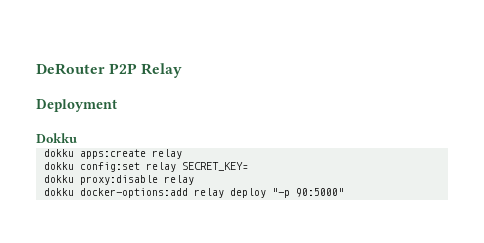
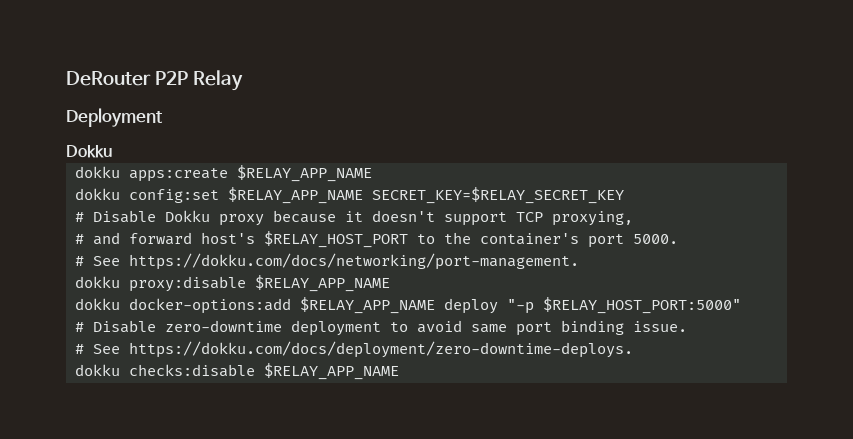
- dokku apps:create relay
+ dokku apps:create $RELAY_APP_NAME
- dokku config:set relay SECRET_KEY=
+ dokku config:set $RELAY_APP_NAME SECRET_KEY=$RELAY_SECRET_KEY
+ # Disable Dokku proxy because it doesn't support TCP proxying,
+ # and forward host's $RELAY_HOST_PORT to the container's port 5000.
+ # See https://dokku.com/docs/networking/port-management.
- dokku proxy:disable relay
+ dokku proxy:disable $RELAY_APP_NAME
- dokku docker-options:add relay deploy "-p 90:5000"
+ dokku docker-options:add $RELAY_APP_NAME deploy "-p $RELAY_HOST_PORT:5000"
+ # Disable zero-downtime deployment to avoid same port binding issue.
+ # See https://dokku.com/docs/deployment/zero-downtime-deploys.
+ dokku checks:disable $RELAY_APP_NAME

